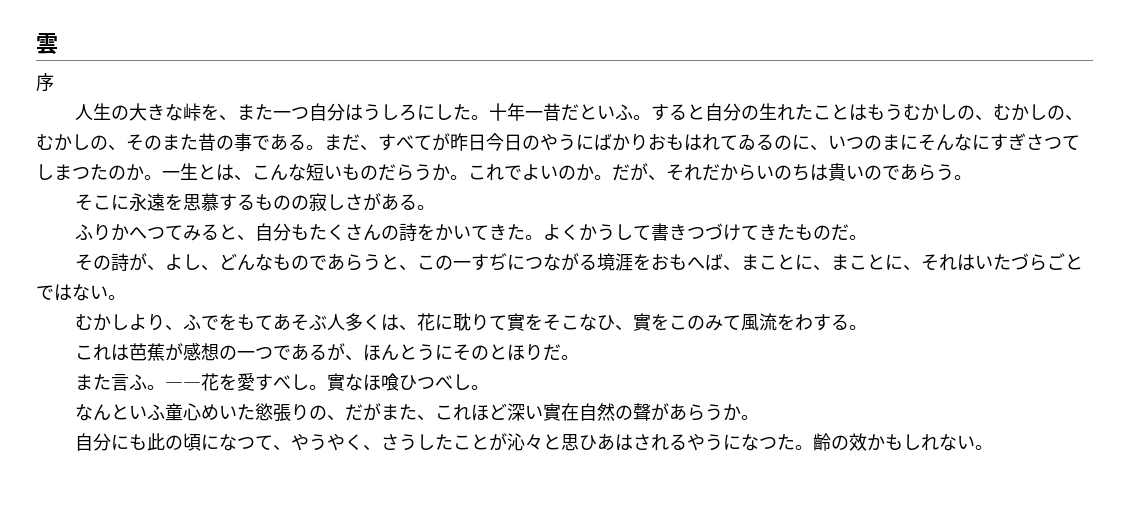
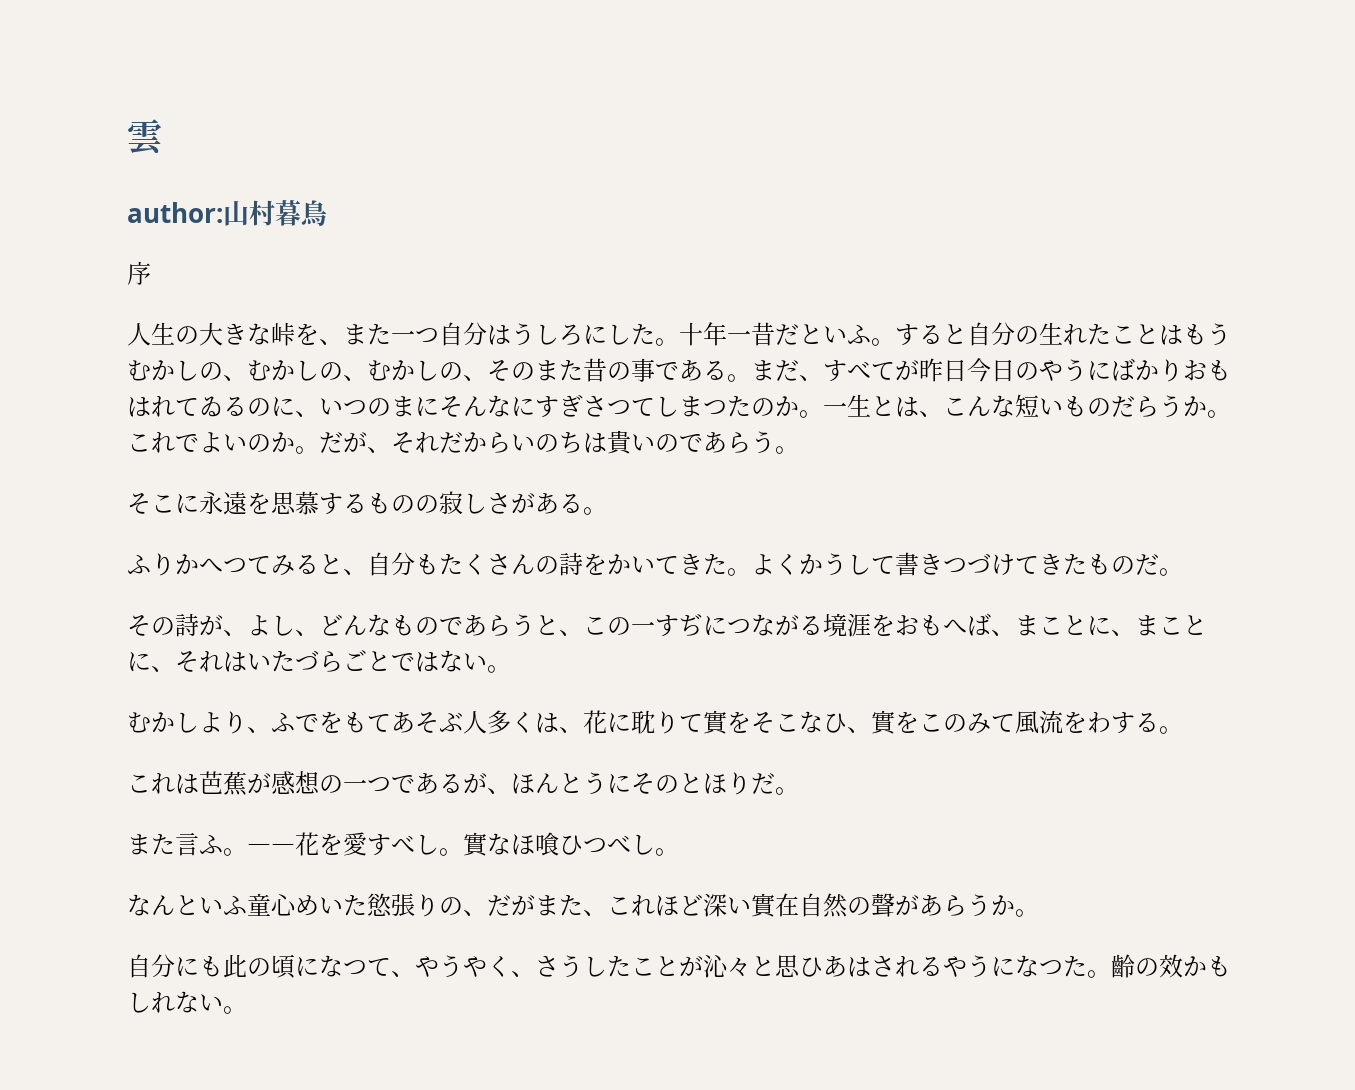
+ author:山村暮鳥

